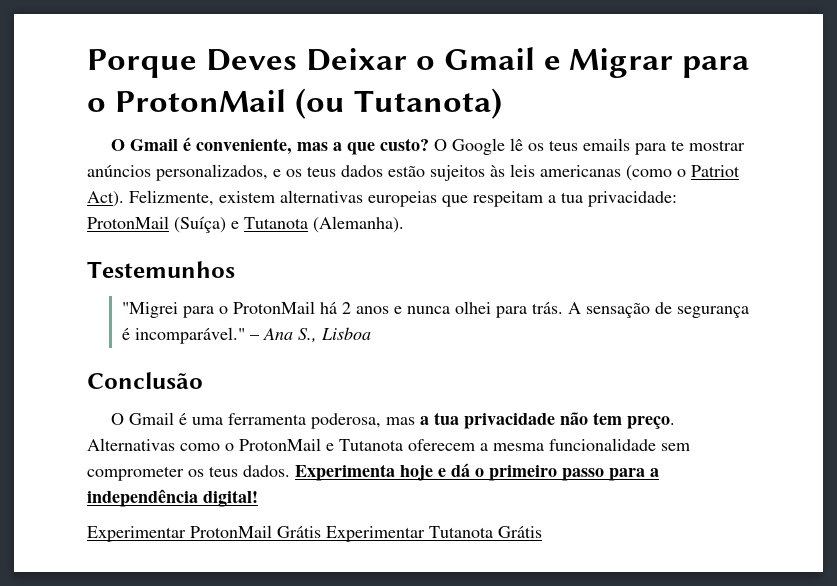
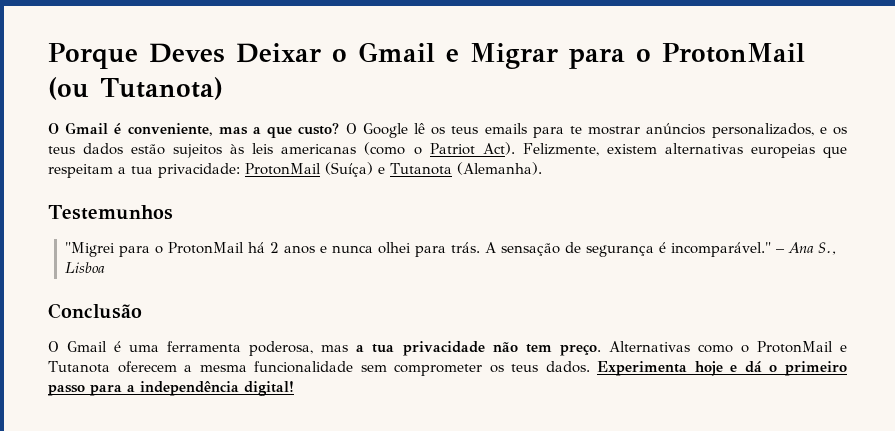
- Experimentar ProtonMail Grátis Experimentar Tutanota Grátis

